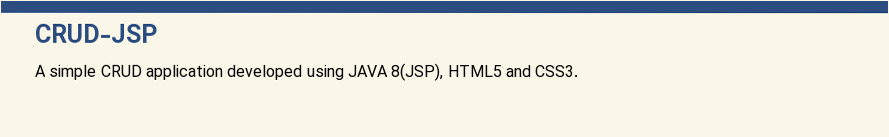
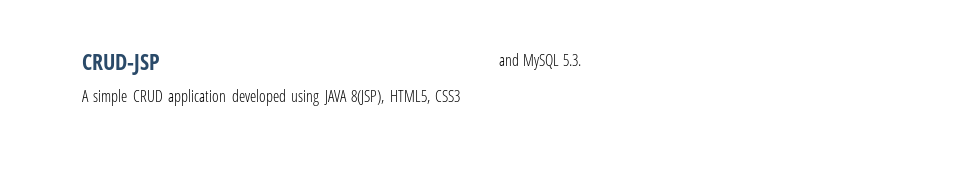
- A simple CRUD application developed using JAVA 8(JSP), HTML5 and CSS3.
+ A simple CRUD application developed using JAVA 8(JSP), HTML5, CSS3 and MySQL 5.3.

